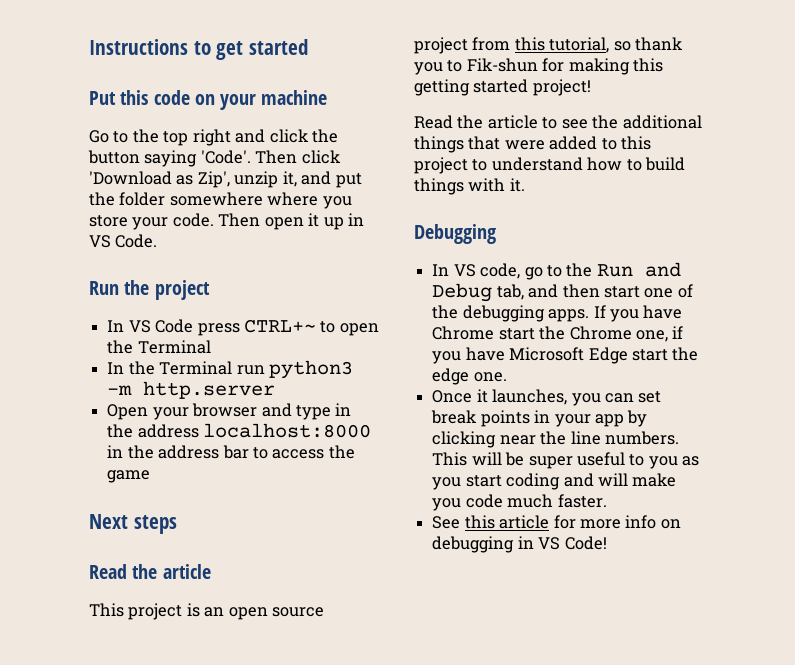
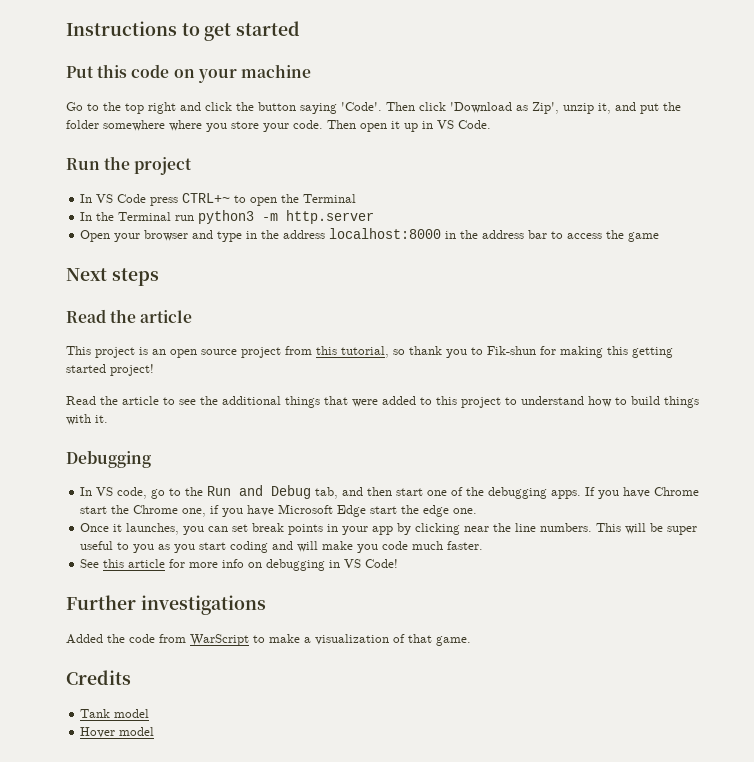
+ Further investigations
+ Added the code from WarScript to make a visualization of that game.
+ Credits
+ Tank model
+ Hover model

